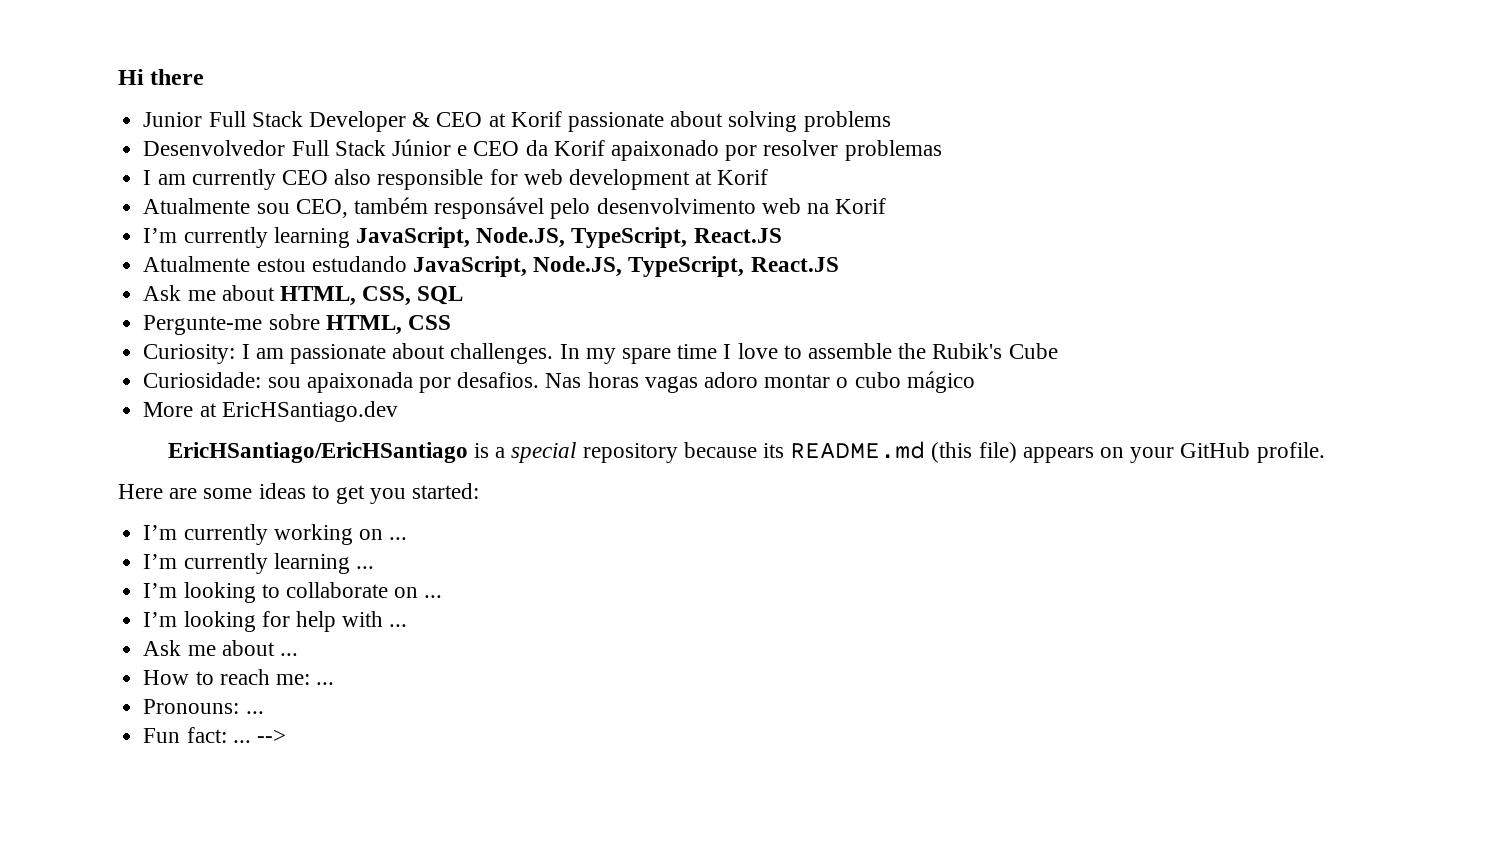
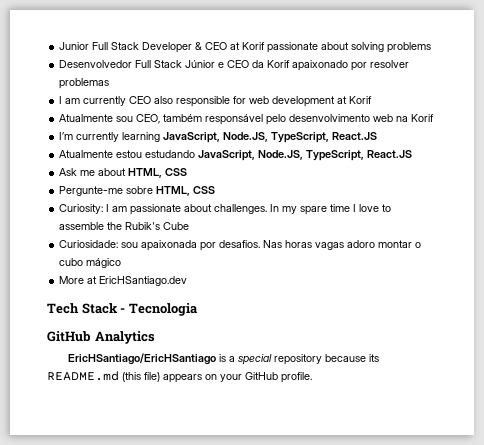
- Hi there
- Ask me about HTML, CSS, SQL
+ Ask me about HTML, CSS
+ Tech Stack - Tecnologia
+ GitHub Analytics
- Here are some ideas to get you started:
- I’m currently working on ...
- I’m currently learning ...
- I’m looking to collaborate on ...
- I’m looking for help with ...
- Ask me about ...
- How to reach me: ...
- Pronouns: ...
- Fun fact: ... -->

